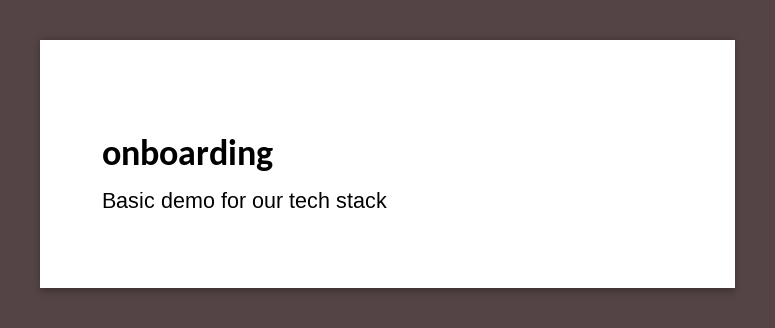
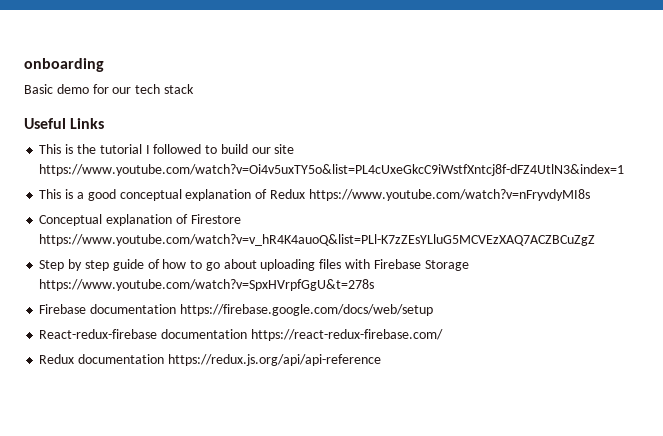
+ Useful Links
+ This is the tutorial I followed to build our site https://www.youtube.com/watch?v=Oi4v5uxTY5o&list=PL4cUxeGkcC9iWstfXntcj8f-dFZ4UtlN3&index=1
+ This is a good conceptual explanation of Redux https://www.youtube.com/watch?v=nFryvdyMI8s
+ Conceptual explanation of Firestore https://www.youtube.com/watch?v=v_hR4K4auoQ&list=PLl-K7zZEsYLluG5MCVEzXAQ7ACZBCuZgZ
+ Step by step guide of how to go about uploading files with Firebase Storage https://www.youtube.com/watch?v=SpxHVrpfGgU&t=278s
+ Firebase documentation https://firebase.google.com/docs/web/setup
+ React-redux-firebase documentation https://react-redux-firebase.com/
+ Redux documentation https://redux.js.org/api/api-reference

